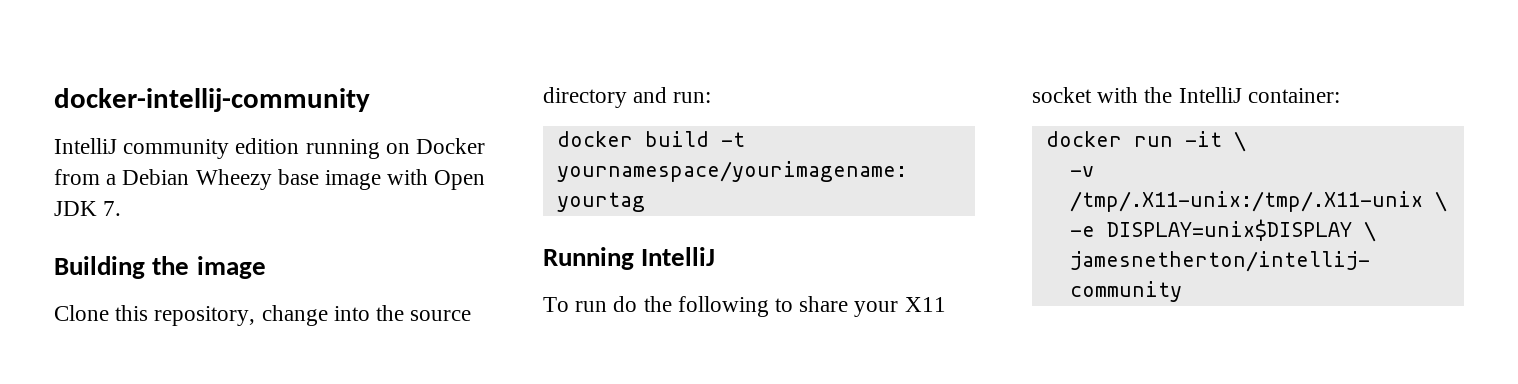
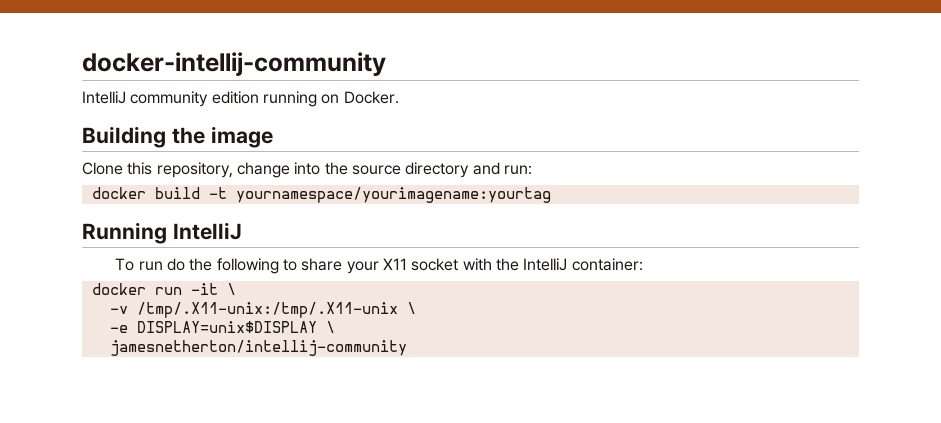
- IntelliJ community edition running on Docker from a Debian Wheezy base image with Open JDK 7.
+ IntelliJ community edition running on Docker.

